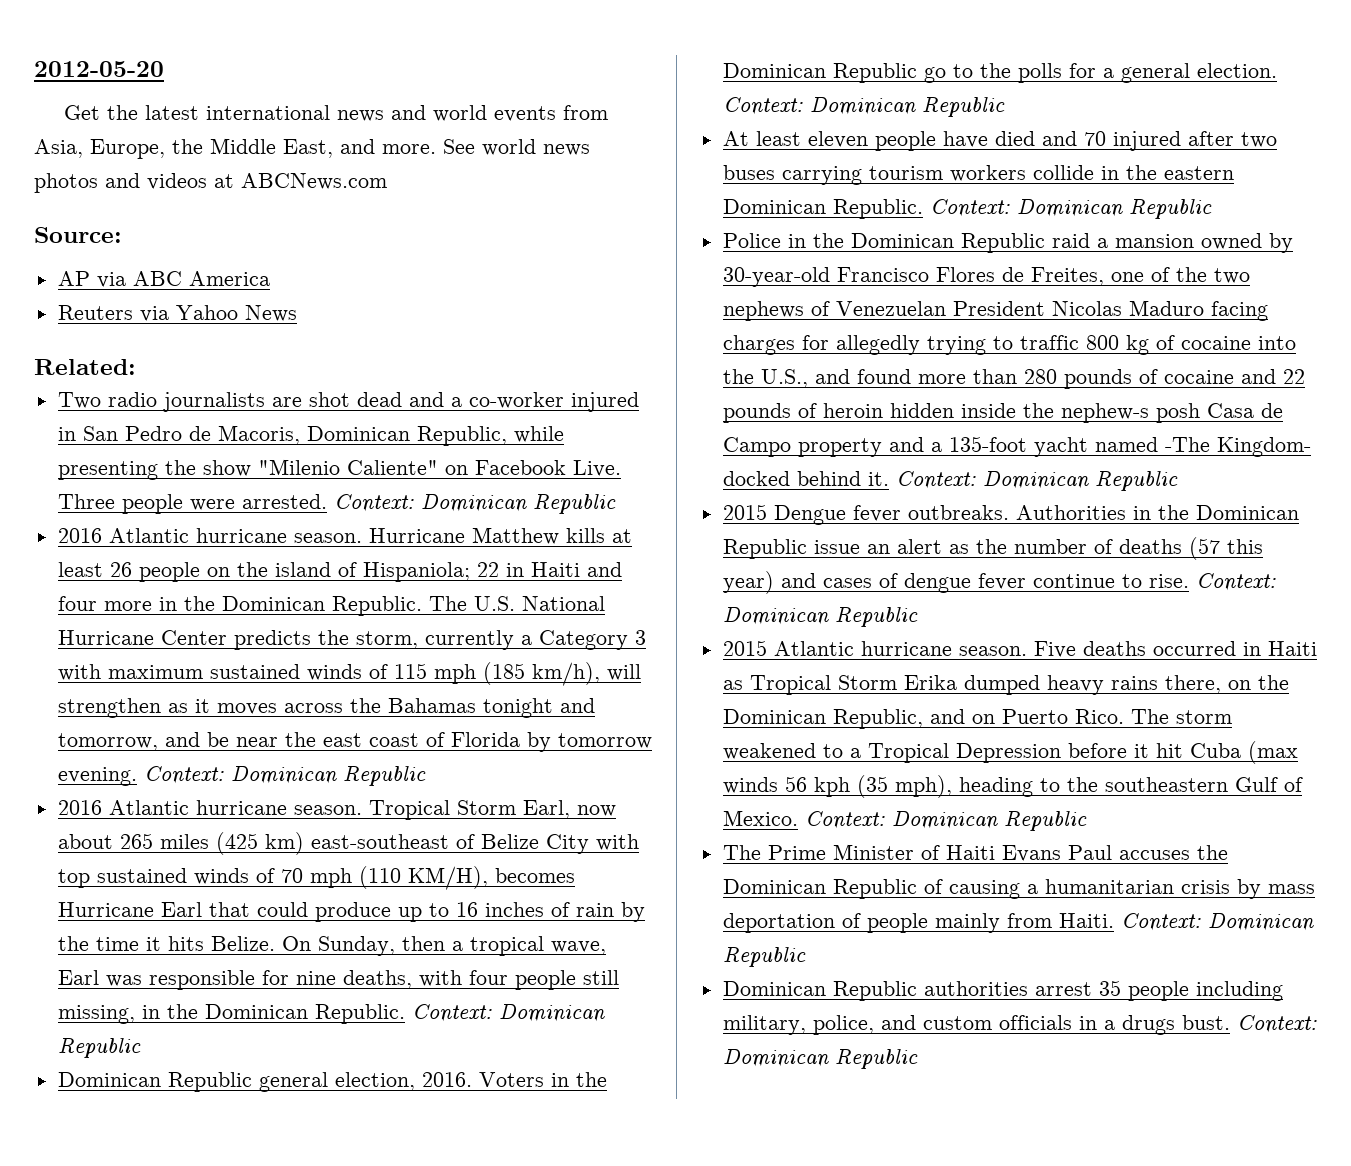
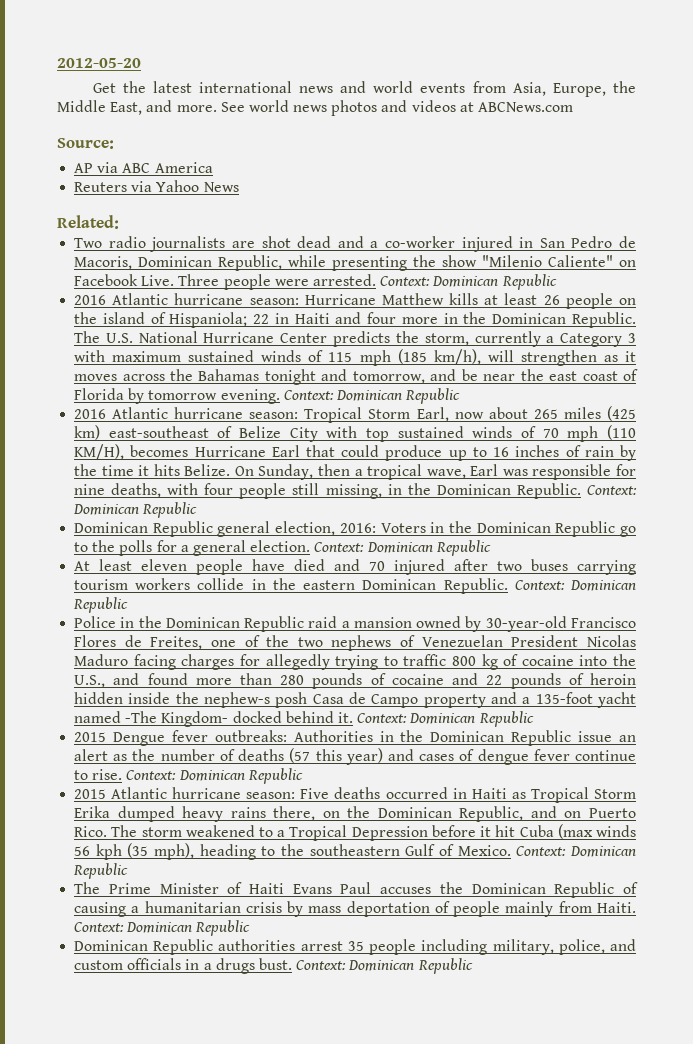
- 2016 Atlantic hurricane season. Hurricane Matthew kills at least 26 people on the island of Hispaniola; 22 in Haiti and four more in the Dominican Republic.
+ 2016 Atlantic hurricane season: Hurricane Matthew kills at least 26 people on the island of Hispaniola; 22 in Haiti and four more in the Dominican Republic.
- 2016 Atlantic hurricane season. Tropical Storm Earl, now about 265 miles (425 km) east-southeast of Belize City with top sustained winds of 70 mph (110 KM/H), becomes Hurricane Earl that could produce up to 16 inches of rain by the time it hits Belize.
+ 2016 Atlantic hurricane season: Tropical Storm Earl, now about 265 miles (425 km) east-southeast of Belize City with top sustained winds of 70 mph (110 KM/H), becomes Hurricane Earl that could produce up to 16 inches of rain by the time it hits Belize.
- Dominican Republic general election, 2016. Voters in the Dominican Republic go to the polls for a general election.
+ Dominican Republic general election, 2016: Voters in the Dominican Republic go to the polls for a general election.
- 2015 Dengue fever outbreaks. Authorities in the Dominican Republic issue an alert as the number of deaths (57 this year) and cases of dengue fever continue to rise.
+ 2015 Dengue fever outbreaks: Authorities in the Dominican Republic issue an alert as the number of deaths (57 this year) and cases of dengue fever continue to rise.
- 2015 Atlantic hurricane season. Five deaths occurred in Haiti as Tropical Storm Erika dumped heavy rains there, on the Dominican Republic, and on Puerto Rico.
+ 2015 Atlantic hurricane season: Five deaths occurred in Haiti as Tropical Storm Erika dumped heavy rains there, on the Dominican Republic, and on Puerto Rico.

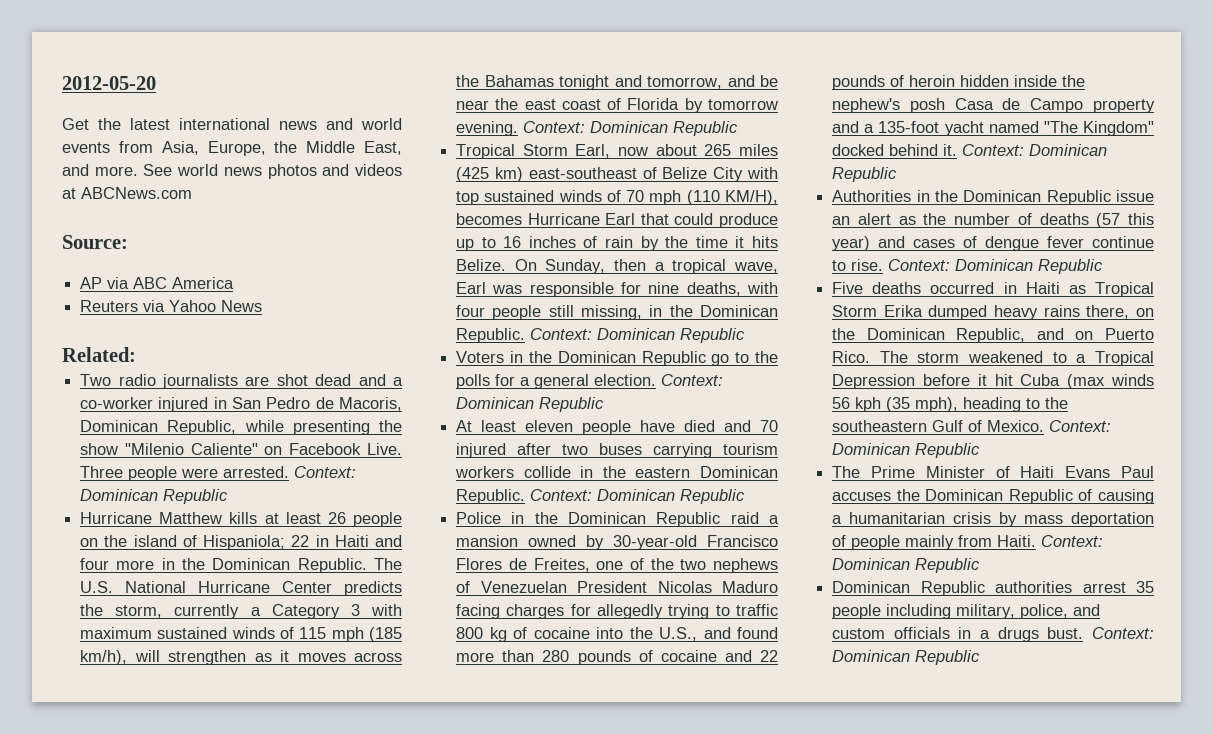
- 2016 Atlantic hurricane season: Hurricane Matthew kills at least 26 people on the island of Hispaniola; 22 in Haiti and four more in the Dominican Republic.
+ Hurricane Matthew kills at least 26 people on the island of Hispaniola; 22 in Haiti and four more in the Dominican Republic.
- 2016 Atlantic hurricane season: Tropical Storm Earl, now about 265 miles (425 km) east-southeast of Belize City with top sustained winds of 70 mph (110 KM/H), becomes Hurricane Earl that could produce up to 16 inches of rain by the time it hits Belize.
+ Tropical Storm Earl, now about 265 miles (425 km) east-southeast of Belize City with top sustained winds of 70 mph (110 KM/H), becomes Hurricane Earl that could produce up to 16 inches of rain by the time it hits Belize.
- Dominican Republic general election, 2016: Voters in the Dominican Republic go to the polls for a general election.
+ Voters in the Dominican Republic go to the polls for a general election.
- Police in the Dominican Republic raid a mansion owned by 30-year-old Francisco Flores de Freites, one of the two nephews of Venezuelan President Nicolas Maduro facing charges for allegedly trying to traffic 800 kg of cocaine into the U.S., and found more than 280 pounds of cocaine and 22 pounds of heroin hidden inside the nephew-s posh Casa de Campo property and a 135-foot yacht named -The Kingdom- docked behind it.
+ Police in the Dominican Republic raid a mansion owned by 30-year-old Francisco Flores de Freites, one of the two nephews of Venezuelan President Nicolas Maduro facing charges for allegedly trying to traffic 800 kg of cocaine into the U.S., and found more than 280 pounds of cocaine and 22 pounds of heroin hidden inside the nephew's posh Casa de Campo property and a 135-foot yacht named "The Kingdom" docked behind it.
- 2015 Dengue fever outbreaks: Authorities in the Dominican Republic issue an alert as the number of deaths (57 this year) and cases of dengue fever continue to rise.
+ Authorities in the Dominican Republic issue an alert as the number of deaths (57 this year) and cases of dengue fever continue to rise.
- 2015 Atlantic hurricane season: Five deaths occurred in Haiti as Tropical Storm Erika dumped heavy rains there, on the Dominican Republic, and on Puerto Rico.
+ Five deaths occurred in Haiti as Tropical Storm Erika dumped heavy rains there, on the Dominican Republic, and on Puerto Rico.

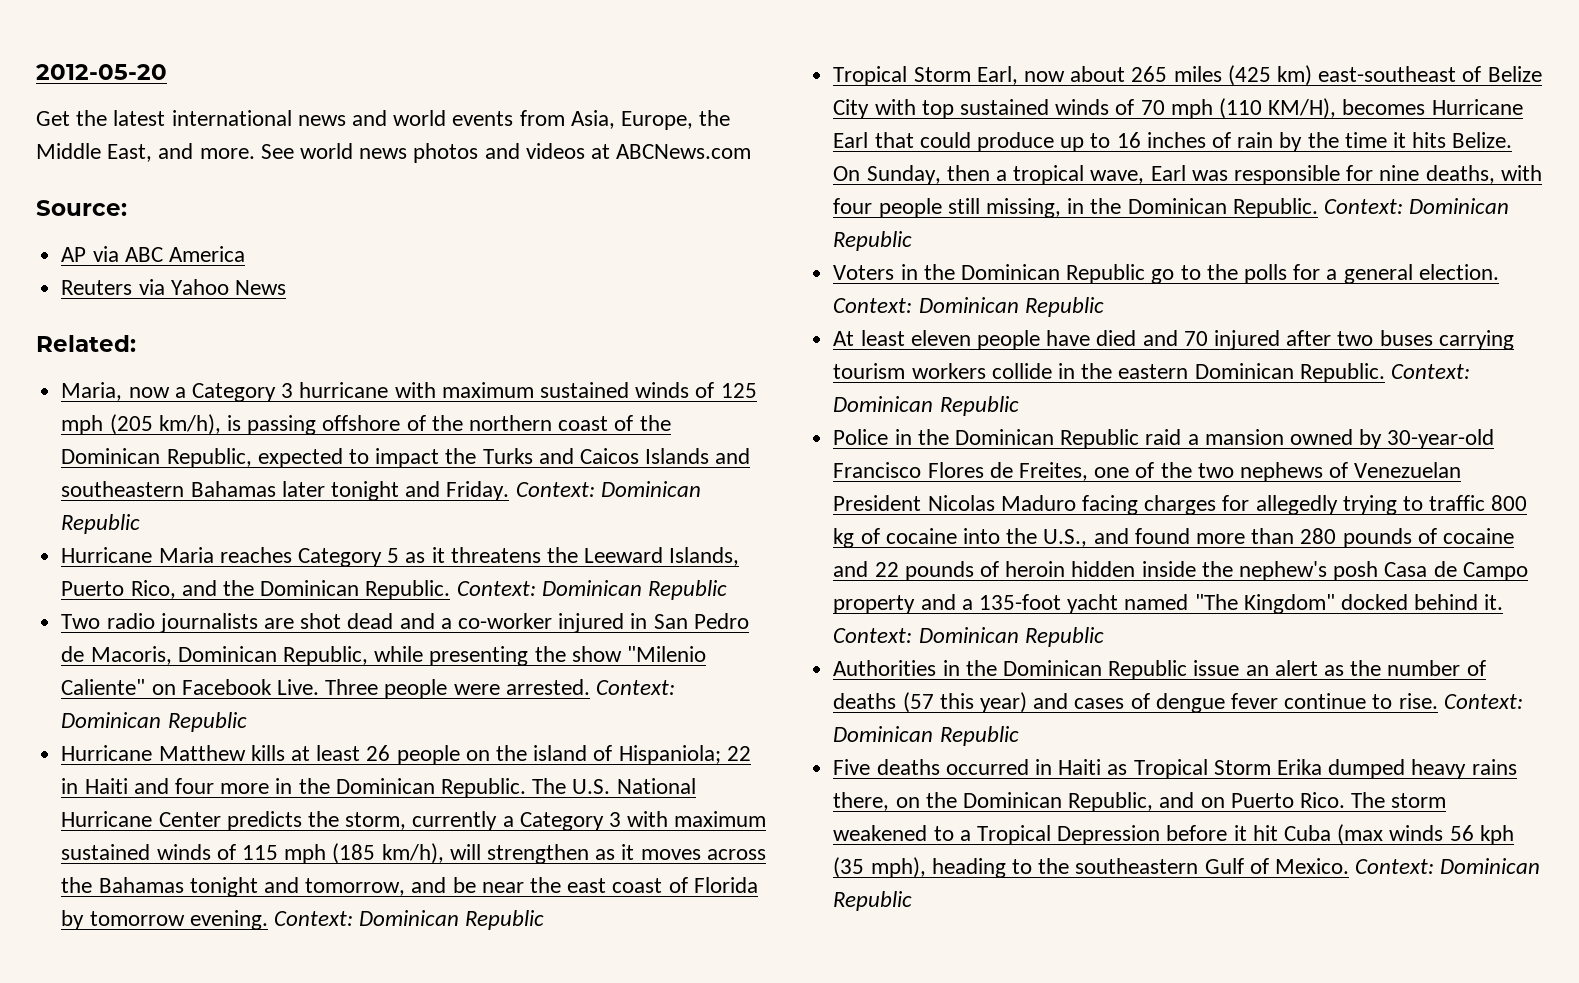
+ Maria, now a Category 3 hurricane with maximum sustained winds of 125 mph (205 km/h), is passing offshore of the northern coast of the Dominican Republic, expected to impact the Turks and Caicos Islands and southeastern Bahamas later tonight and Friday. Context: Dominican Republic
+ Hurricane Maria reaches Category 5 as it threatens the Leeward Islands, Puerto Rico, and the Dominican Republic. Context: Dominican Republic
- The Prime Minister of Haiti Evans Paul accuses the Dominican Republic of causing a humanitarian crisis by mass deportation of people mainly from Haiti. Context: Dominican Republic
- Dominican Republic authorities arrest 35 people including military, police, and custom officials in a drugs bust. Context: Dominican Republic

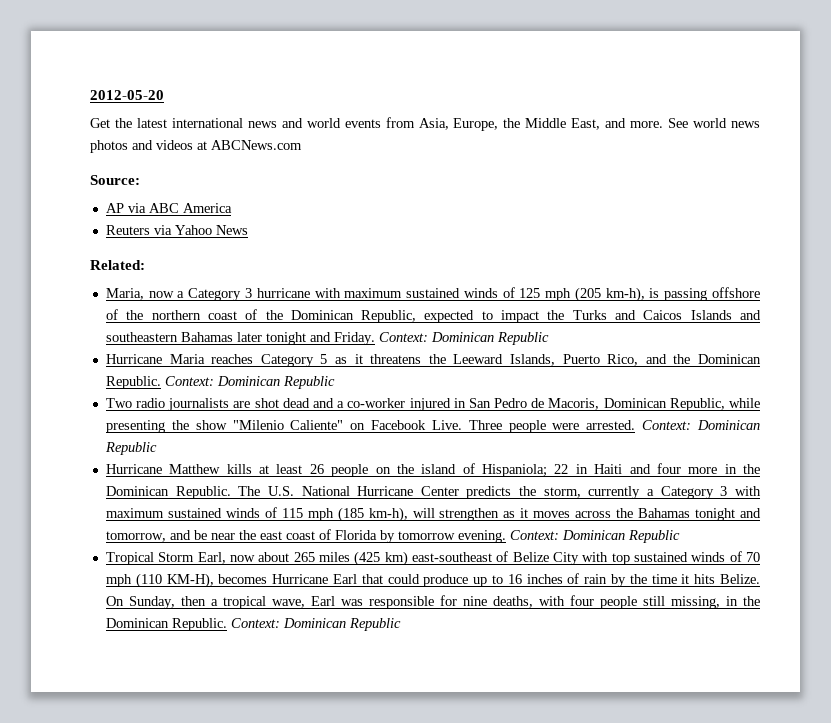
- Maria, now a Category 3 hurricane with maximum sustained winds of 125 mph (205 km/h), is passing offshore of the northern coast of the Dominican Republic, expected to impact the Turks and Caicos Islands and southeastern Bahamas later tonight and Friday.
+ Maria, now a Category 3 hurricane with maximum sustained winds of 125 mph (205 km-h), is passing offshore of the northern coast of the Dominican Republic, expected to impact the Turks and Caicos Islands and southeastern Bahamas later tonight and Friday.
- The U.S. National Hurricane Center predicts the storm, currently a Category 3 with maximum sustained winds of 115 mph (185 km/h), will strengthen as it moves across the Bahamas tonight and tomorrow, and be near the east coast of Florida by tomorrow evening.
+ The U.S. National Hurricane Center predicts the storm, currently a Category 3 with maximum sustained winds of 115 mph (185 km-h), will strengthen as it moves across the Bahamas tonight and tomorrow, and be near the east coast of Florida by tomorrow evening.
- Tropical Storm Earl, now about 265 miles (425 km) east-southeast of Belize City with top sustained winds of 70 mph (110 KM/H), becomes Hurricane Earl that could produce up to 16 inches of rain by the time it hits Belize.
+ Tropical Storm Earl, now about 265 miles (425 km) east-southeast of Belize City with top sustained winds of 70 mph (110 KM-H), becomes Hurricane Earl that could produce up to 16 inches of rain by the time it hits Belize.
- Voters in the Dominican Republic go to the polls for a general election. Context: Dominican Republic
- At least eleven people have died and 70 injured after two buses carrying tourism workers collide in the eastern Dominican Republic. Context: Dominican Republic
- Police in the Dominican Republic raid a mansion owned by 30-year-old Francisco Flores de Freites, one of the two nephews of Venezuelan President Nicolas Maduro facing charges for allegedly trying to traffic 800 kg of cocaine into the U.S., and found more than 280 pounds of cocaine and 22 pounds of heroin hidden inside the nephew's posh Casa de Campo property and a 135-foot yacht named "The Kingdom" docked behind it. Context: Dominican Republic
- Authorities in the Dominican Republic issue an alert as the number of deaths (57 this year) and cases of dengue fever continue to rise. Context: Dominican Republic
- Five deaths occurred in Haiti as Tropical Storm Erika dumped heavy rains there, on the Dominican Republic, and on Puerto Rico. The storm weakened to a Tropical Depression before it hit Cuba (max winds 56 kph (35 mph), heading to the southeastern Gulf of Mexico. Context: Dominican Republic

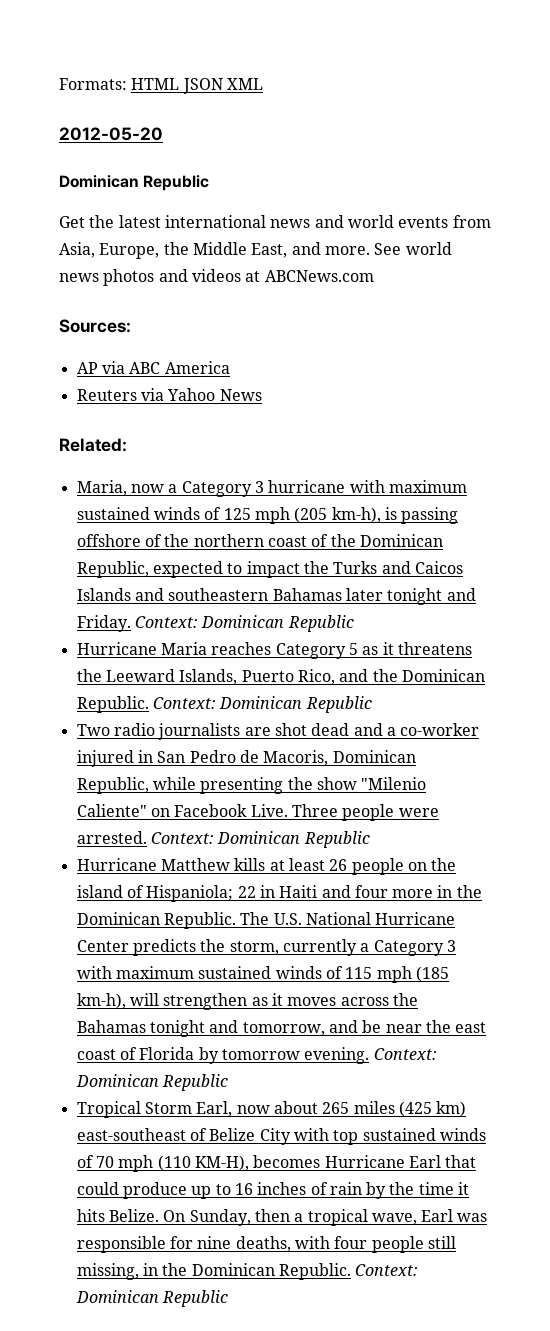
+ Formats: HTML JSON XML
  2012-05-20
+ Dominican Republic
- Source:
+ Sources:

